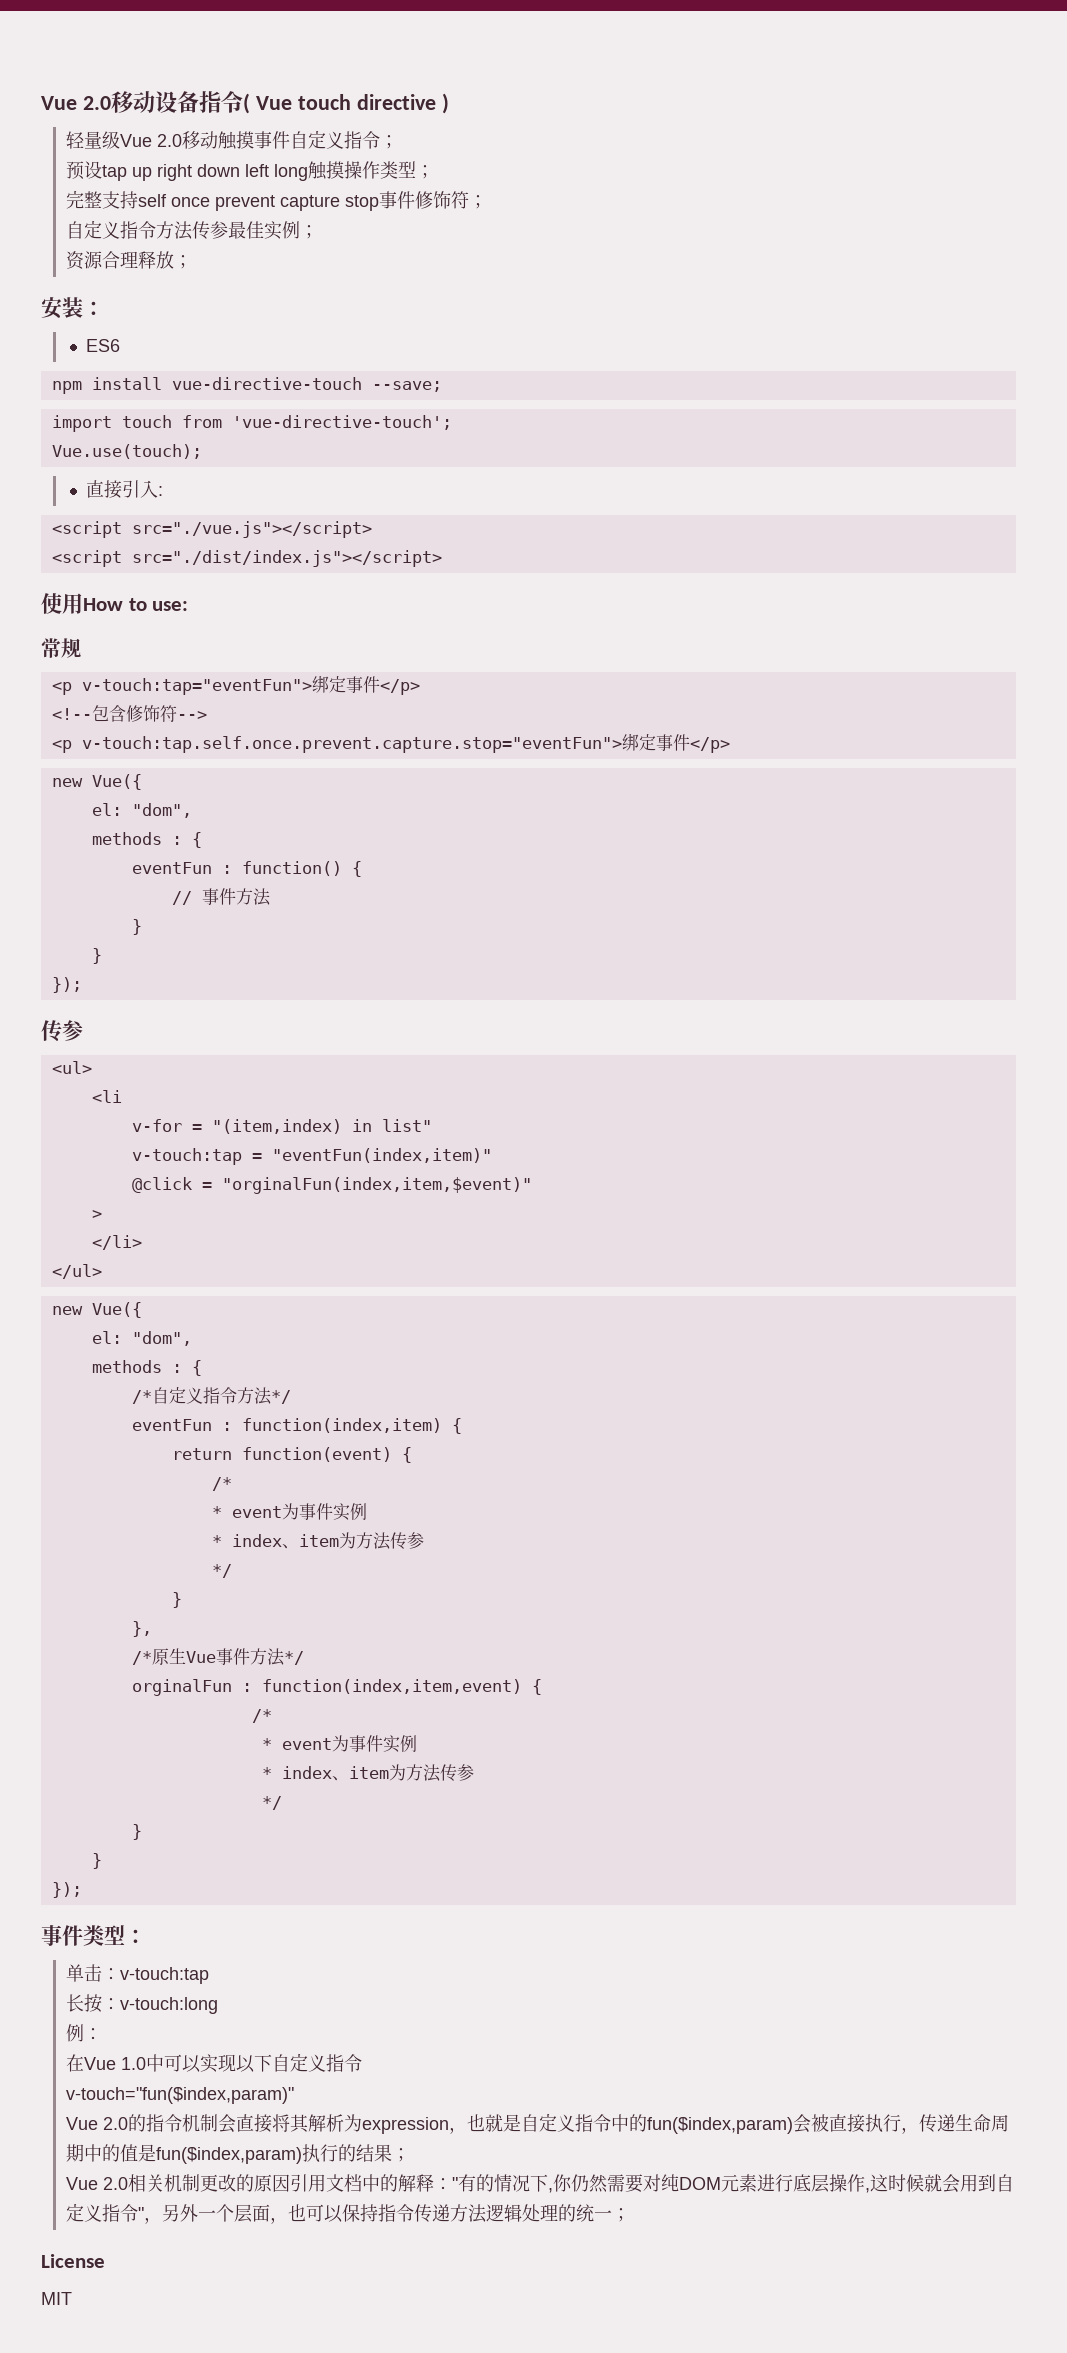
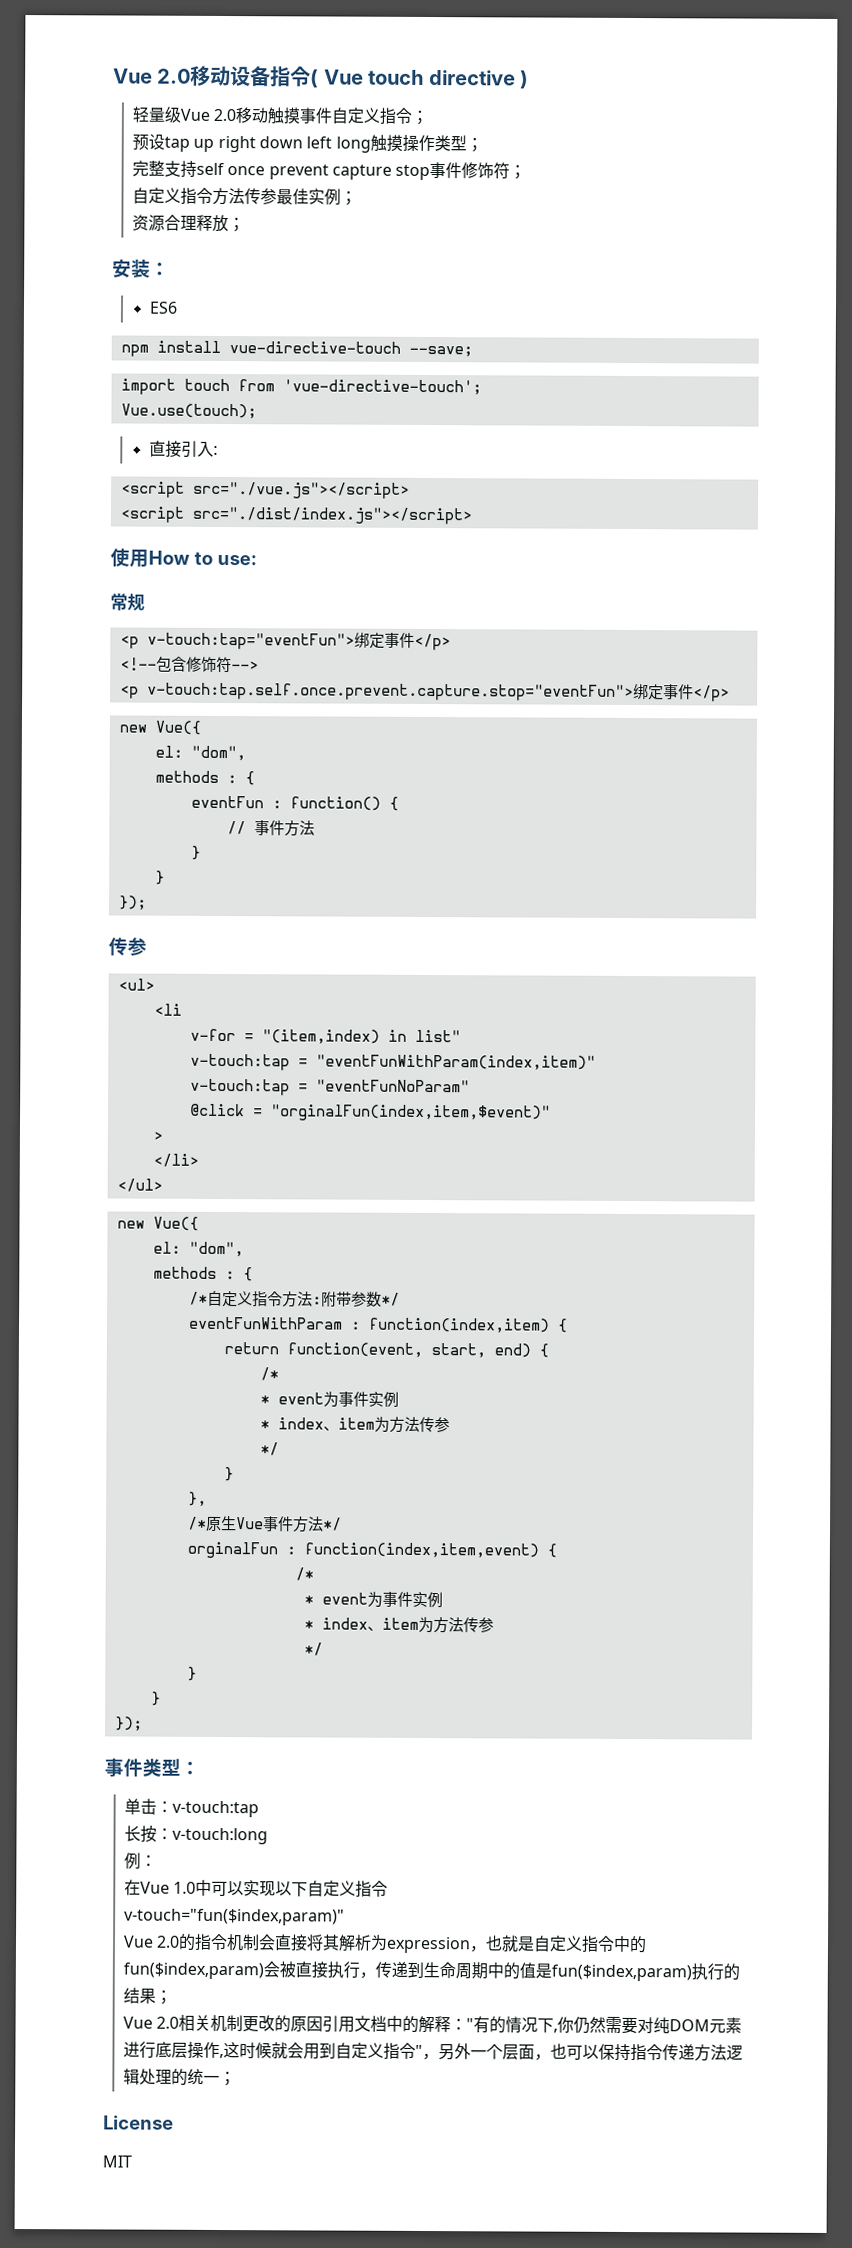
- v-touch:tap = "eventFun(index,item)"
+ v-touch:tap = "eventFunWithParam(index,item)"
+ v-touch:tap = "eventFunNoParam"
- /*自定义指令方法*/
- eventFun : function(index,item) {
+ /*自定义指令方法:附带参数*/
+ eventFunWithParam : function(index,item) {
- return function(event) {
+ return function(event, start, end) {
- Vue 2.0的指令机制会直接将其解析为expression，也就是自定义指令中的fun($index,param)会被直接执行，传递生命周期中的值是fun($index,param)执行的结果；
+ Vue 2.0的指令机制会直接将其解析为expression，也就是自定义指令中的fun($index,param)会被直接执行，传递到生命周期中的值是fun($index,param)执行的结果；

